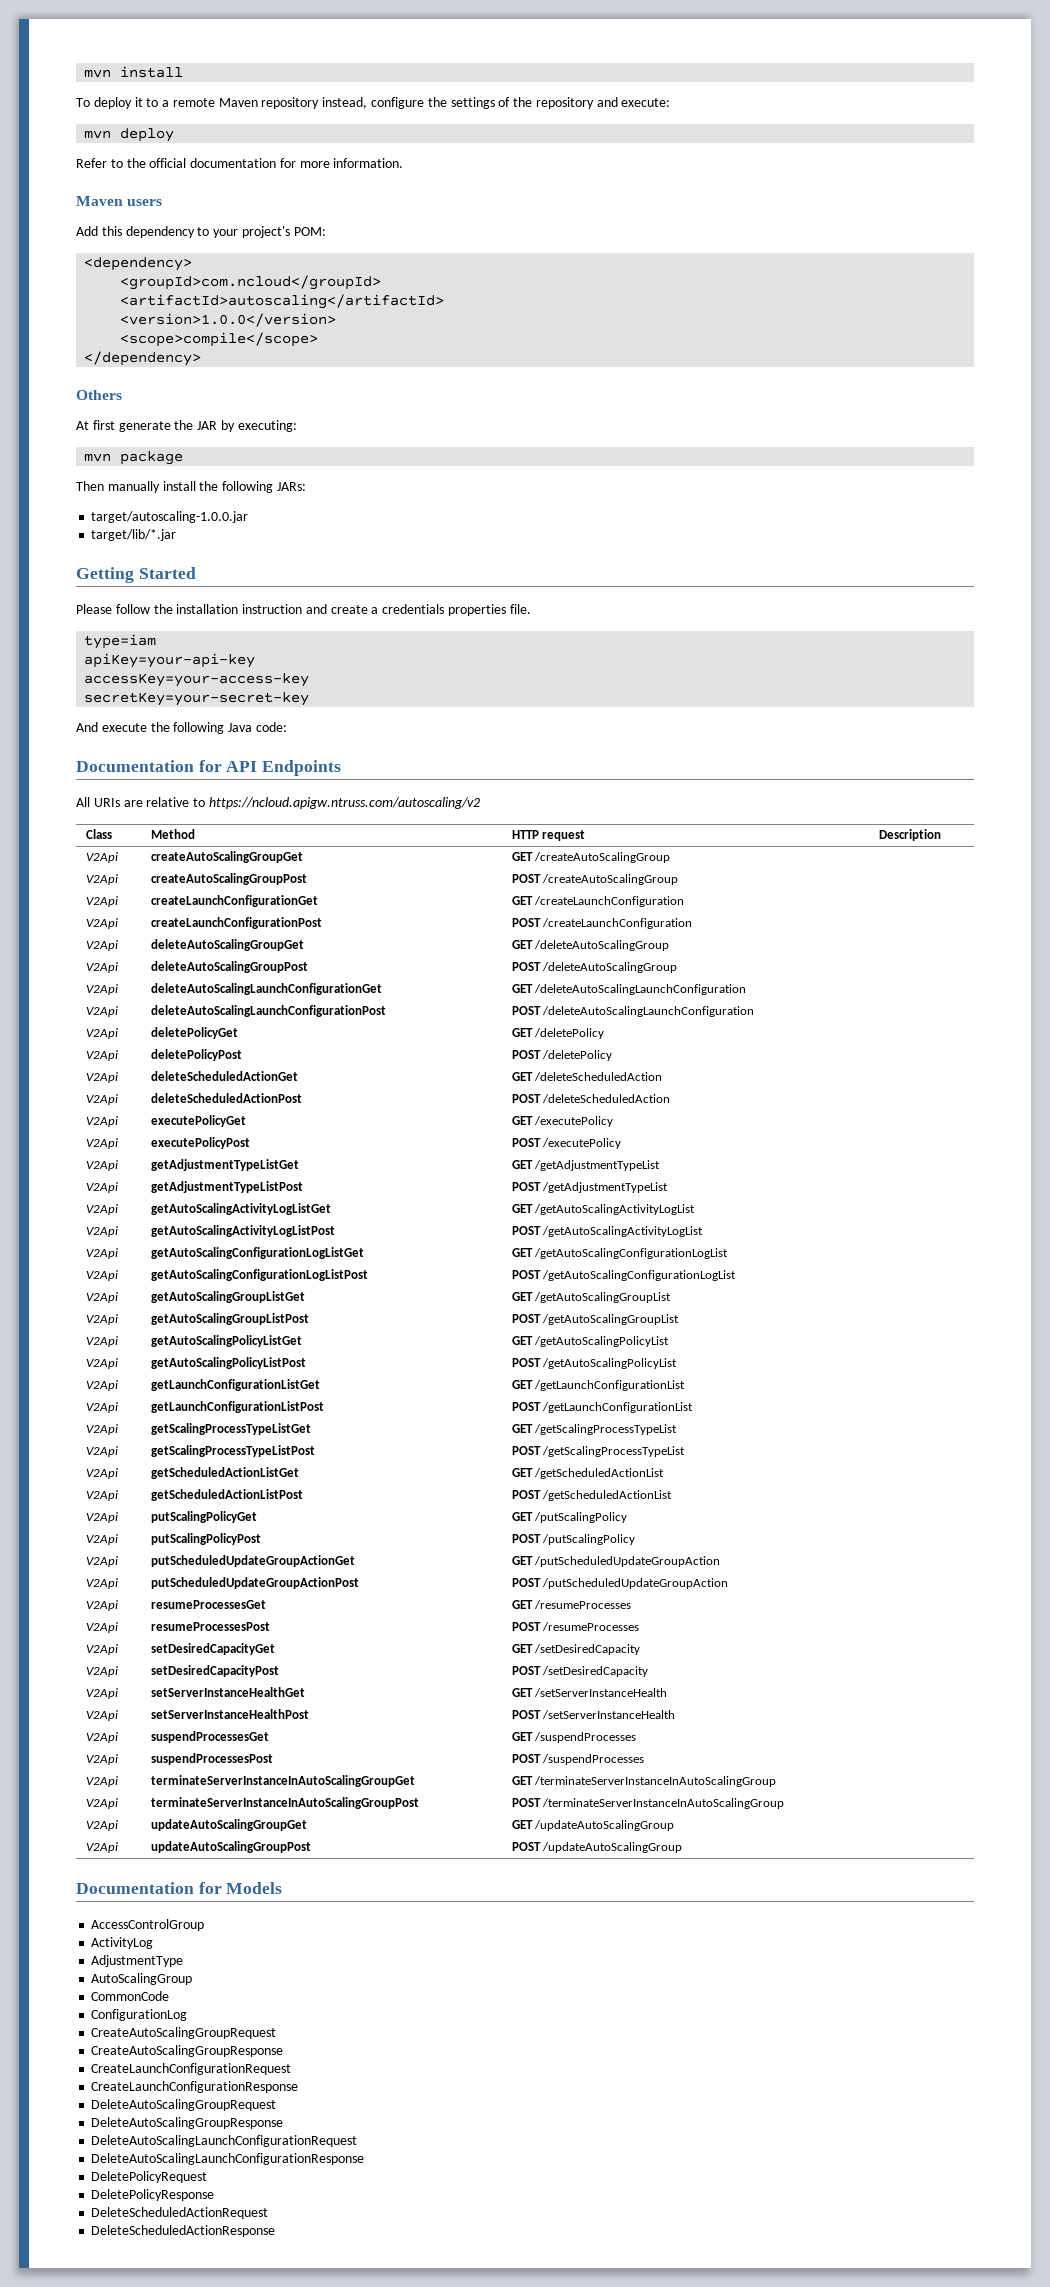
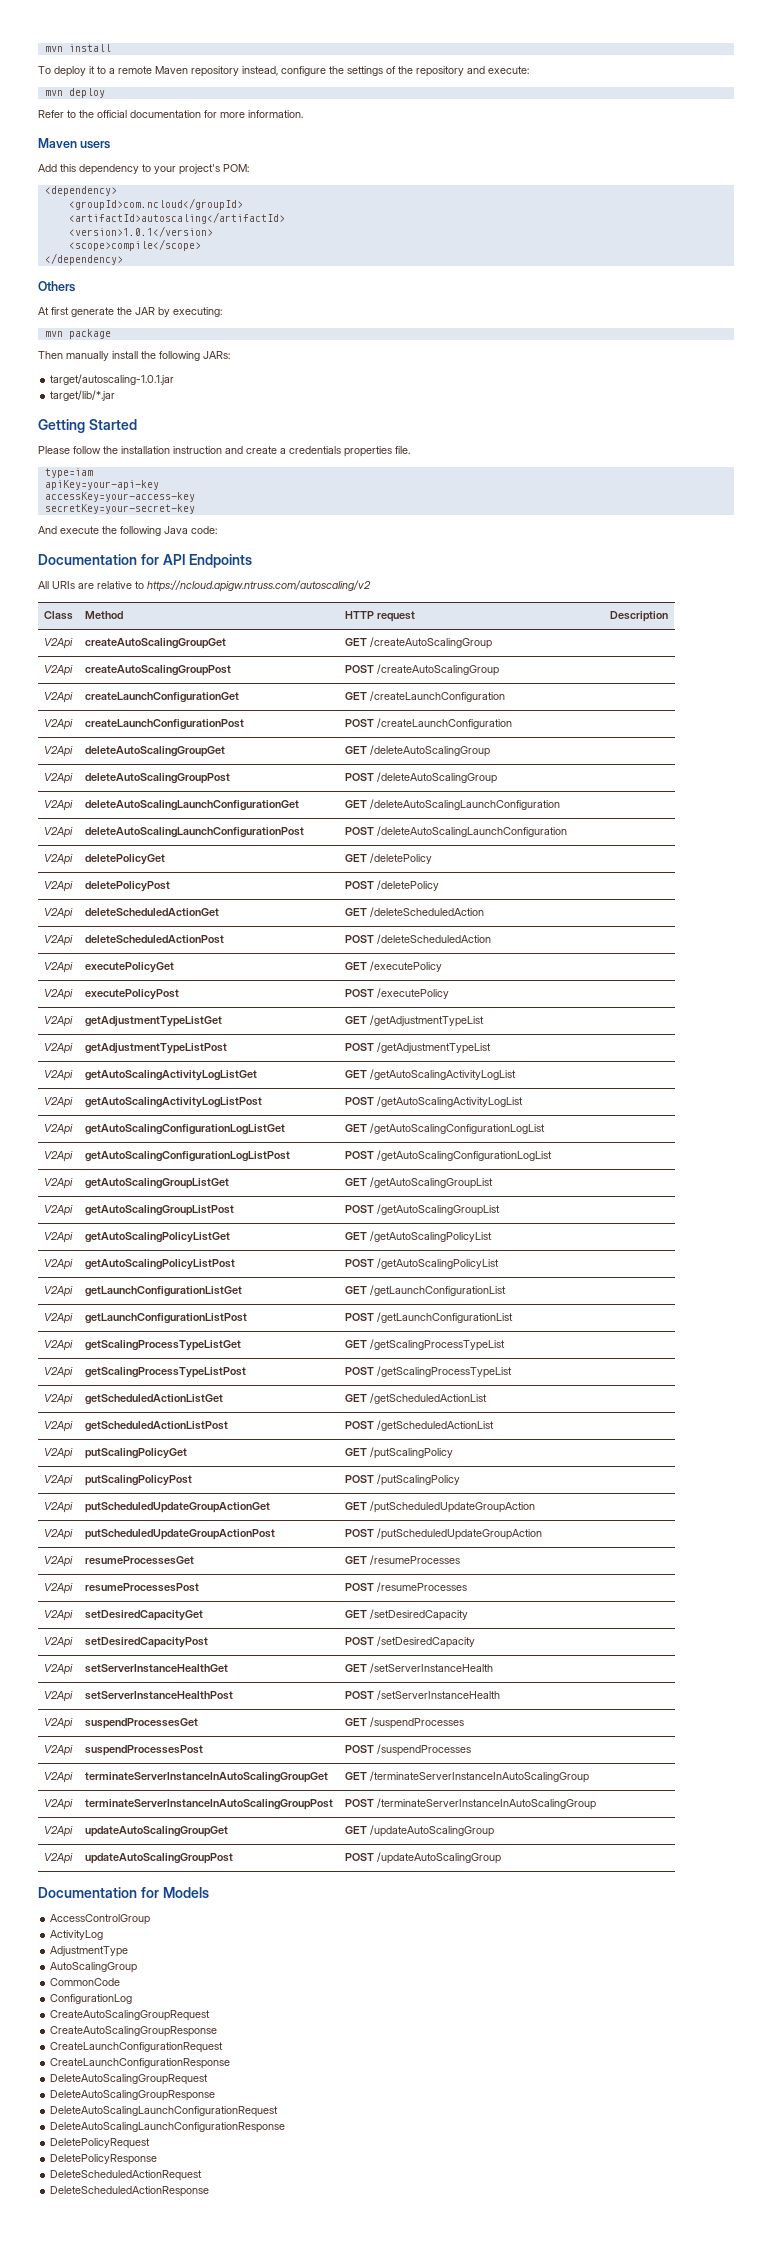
- <version>1.0.0</version>
+ <version>1.0.1</version>
- target/autoscaling-1.0.0.jar
+ target/autoscaling-1.0.1.jar

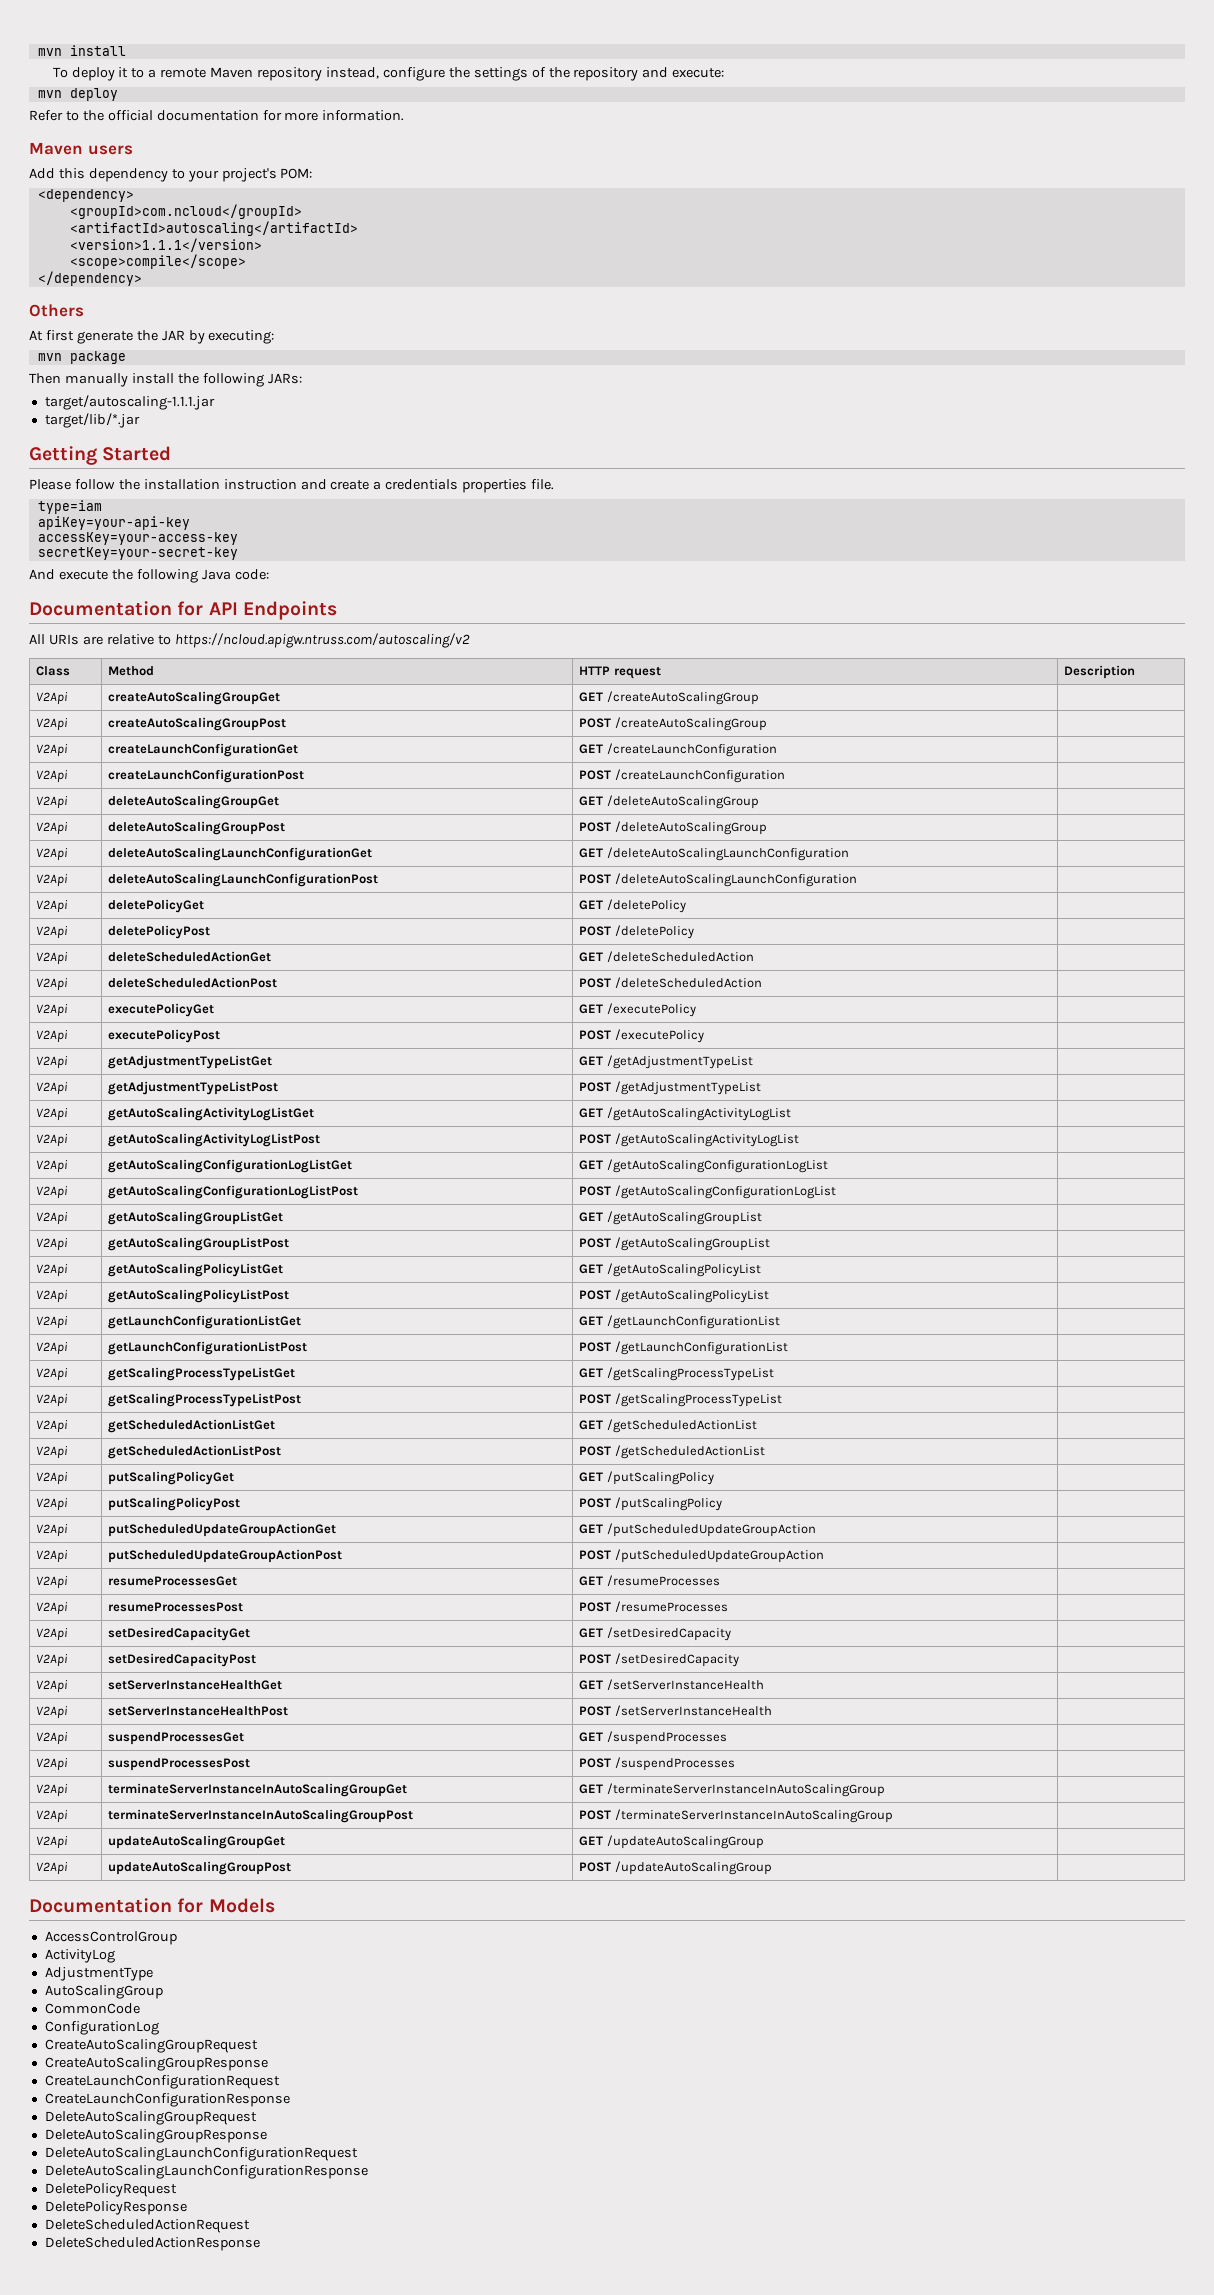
- <version>1.0.1</version>
+ <version>1.1.1</version>
- target/autoscaling-1.0.1.jar
+ target/autoscaling-1.1.1.jar

